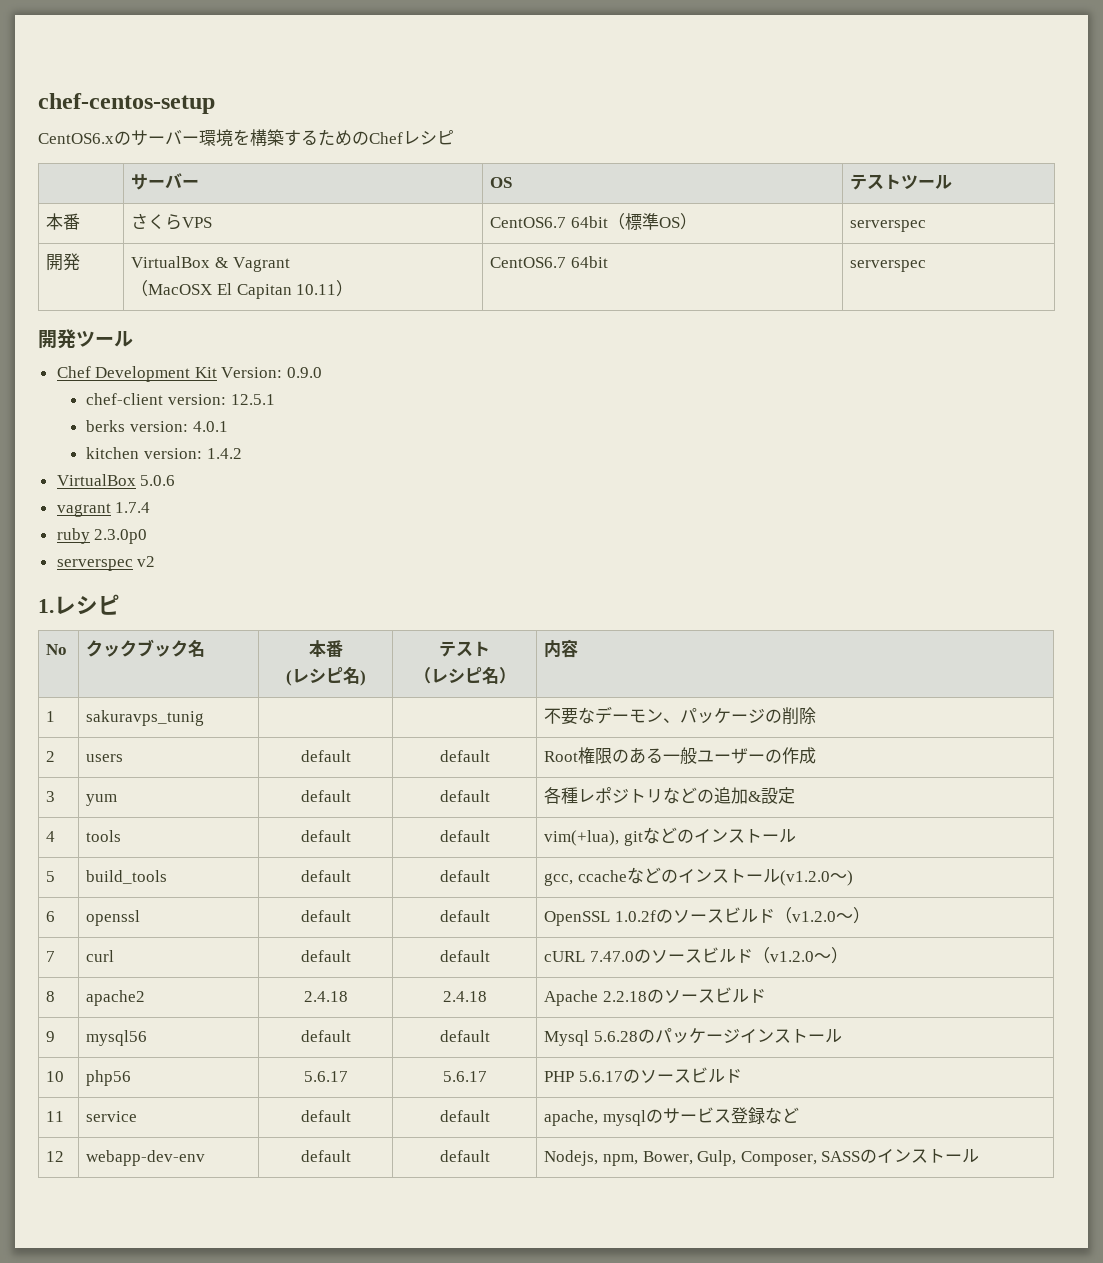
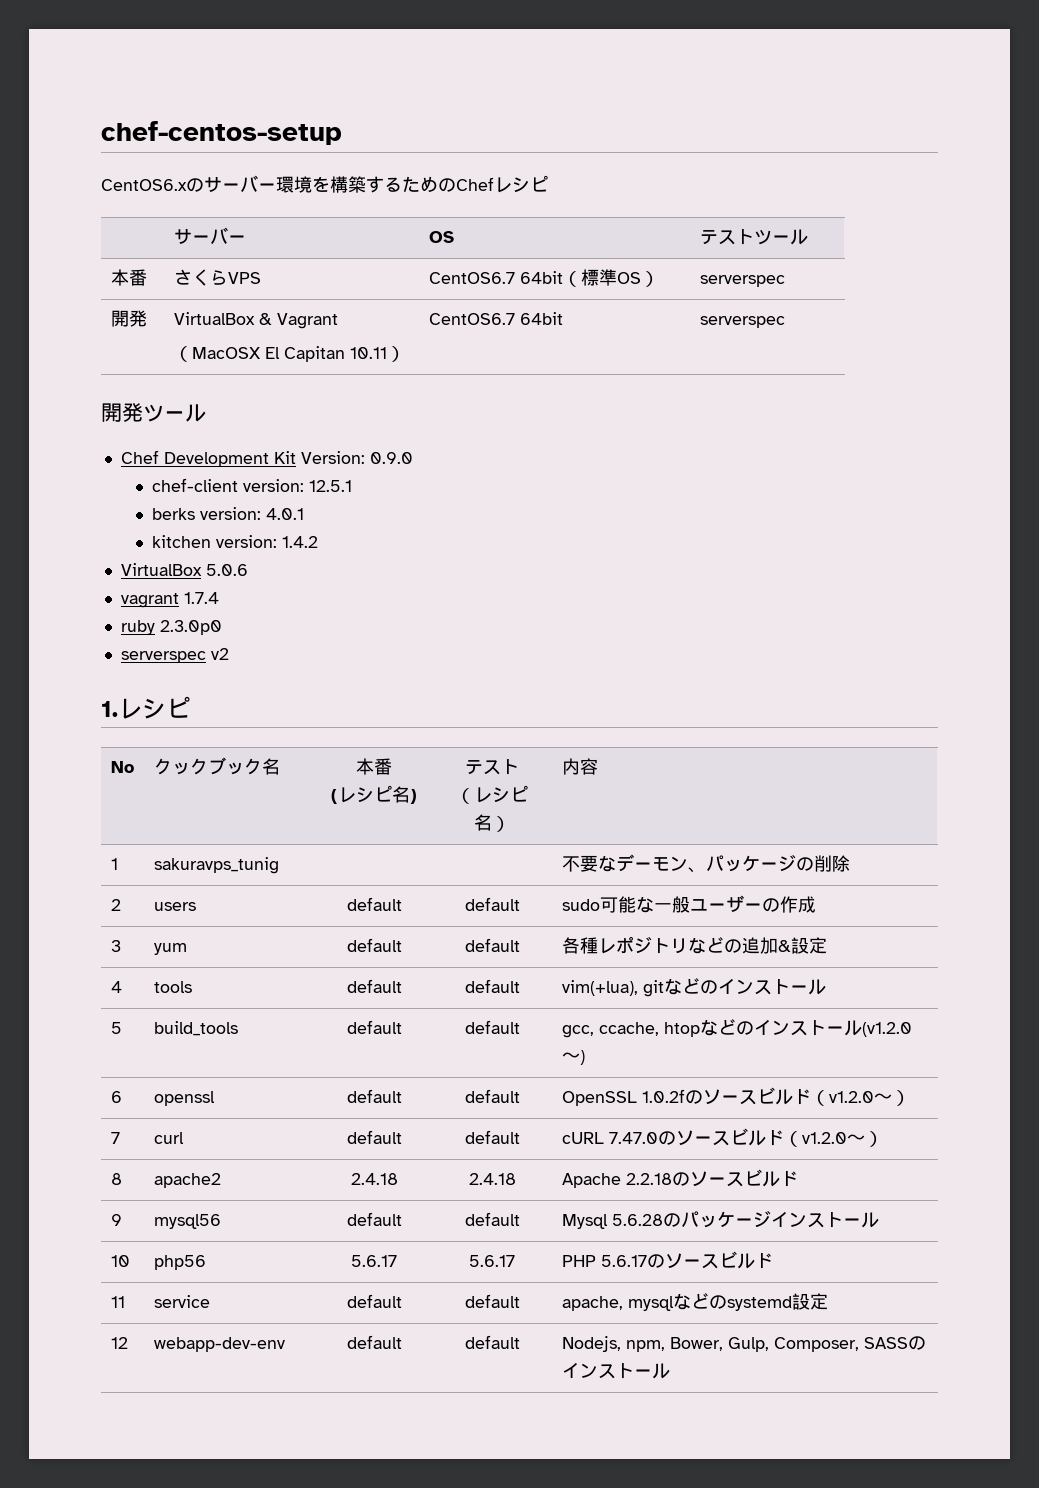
- 2 | users | default | default | Root権限のある一般ユーザーの作成
+ 2 | users | default | default | sudo可能な一般ユーザーの作成
- 5 | build_tools | default | default | gcc, ccacheなどのインストール(v1.2.0〜)
+ 5 | build_tools | default | default | gcc, ccache, htopなどのインストール(v1.2.0〜)
- 11 | service | default | default | apache, mysqlのサービス登録など
+ 11 | service | default | default | apache, mysqlなどのsystemd設定

